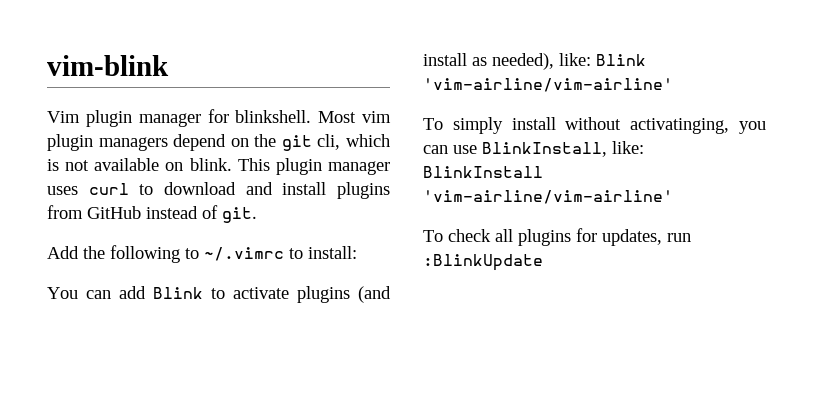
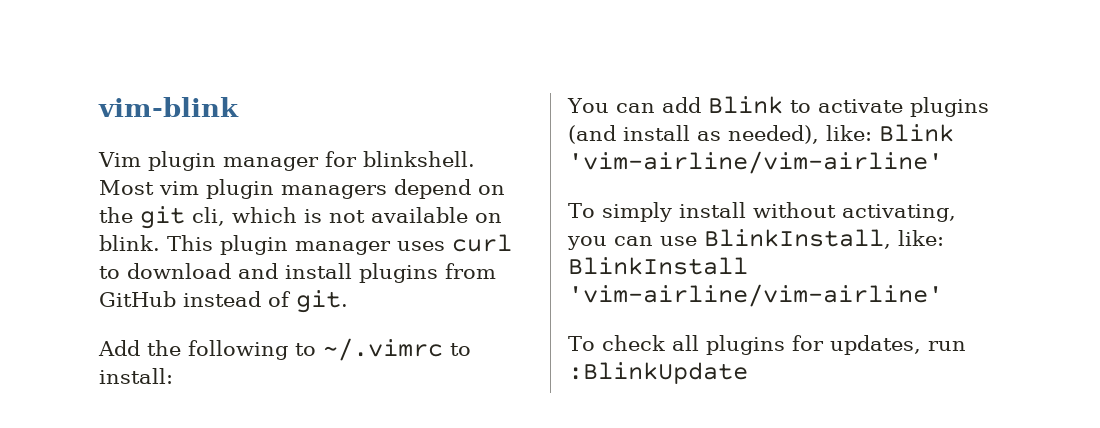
- To simply install without activatinging, you can use BlinkInstall, like: BlinkInstall 'vim-airline/vim-airline'
+ To simply install without activating, you can use BlinkInstall, like: BlinkInstall 'vim-airline/vim-airline'

